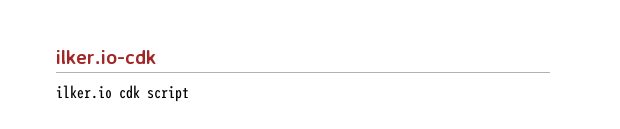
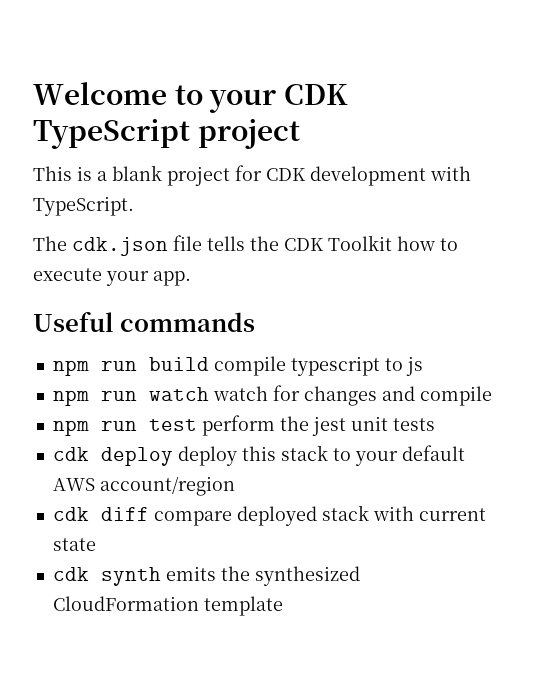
- ilker.io-cdk
- ilker.io cdk script
+ Welcome to your CDK TypeScript project
+ This is a blank project for CDK development with TypeScript.
+ The cdk.json file tells the CDK Toolkit how to execute your app.
+ Useful commands
+ npm run build compile typescript to js
+ npm run watch watch for changes and compile
+ npm run test perform the jest unit tests
+ cdk deploy deploy this stack to your default AWS account/region
+ cdk diff compare deployed stack with current state
+ cdk synth emits the synthesized CloudFormation template

